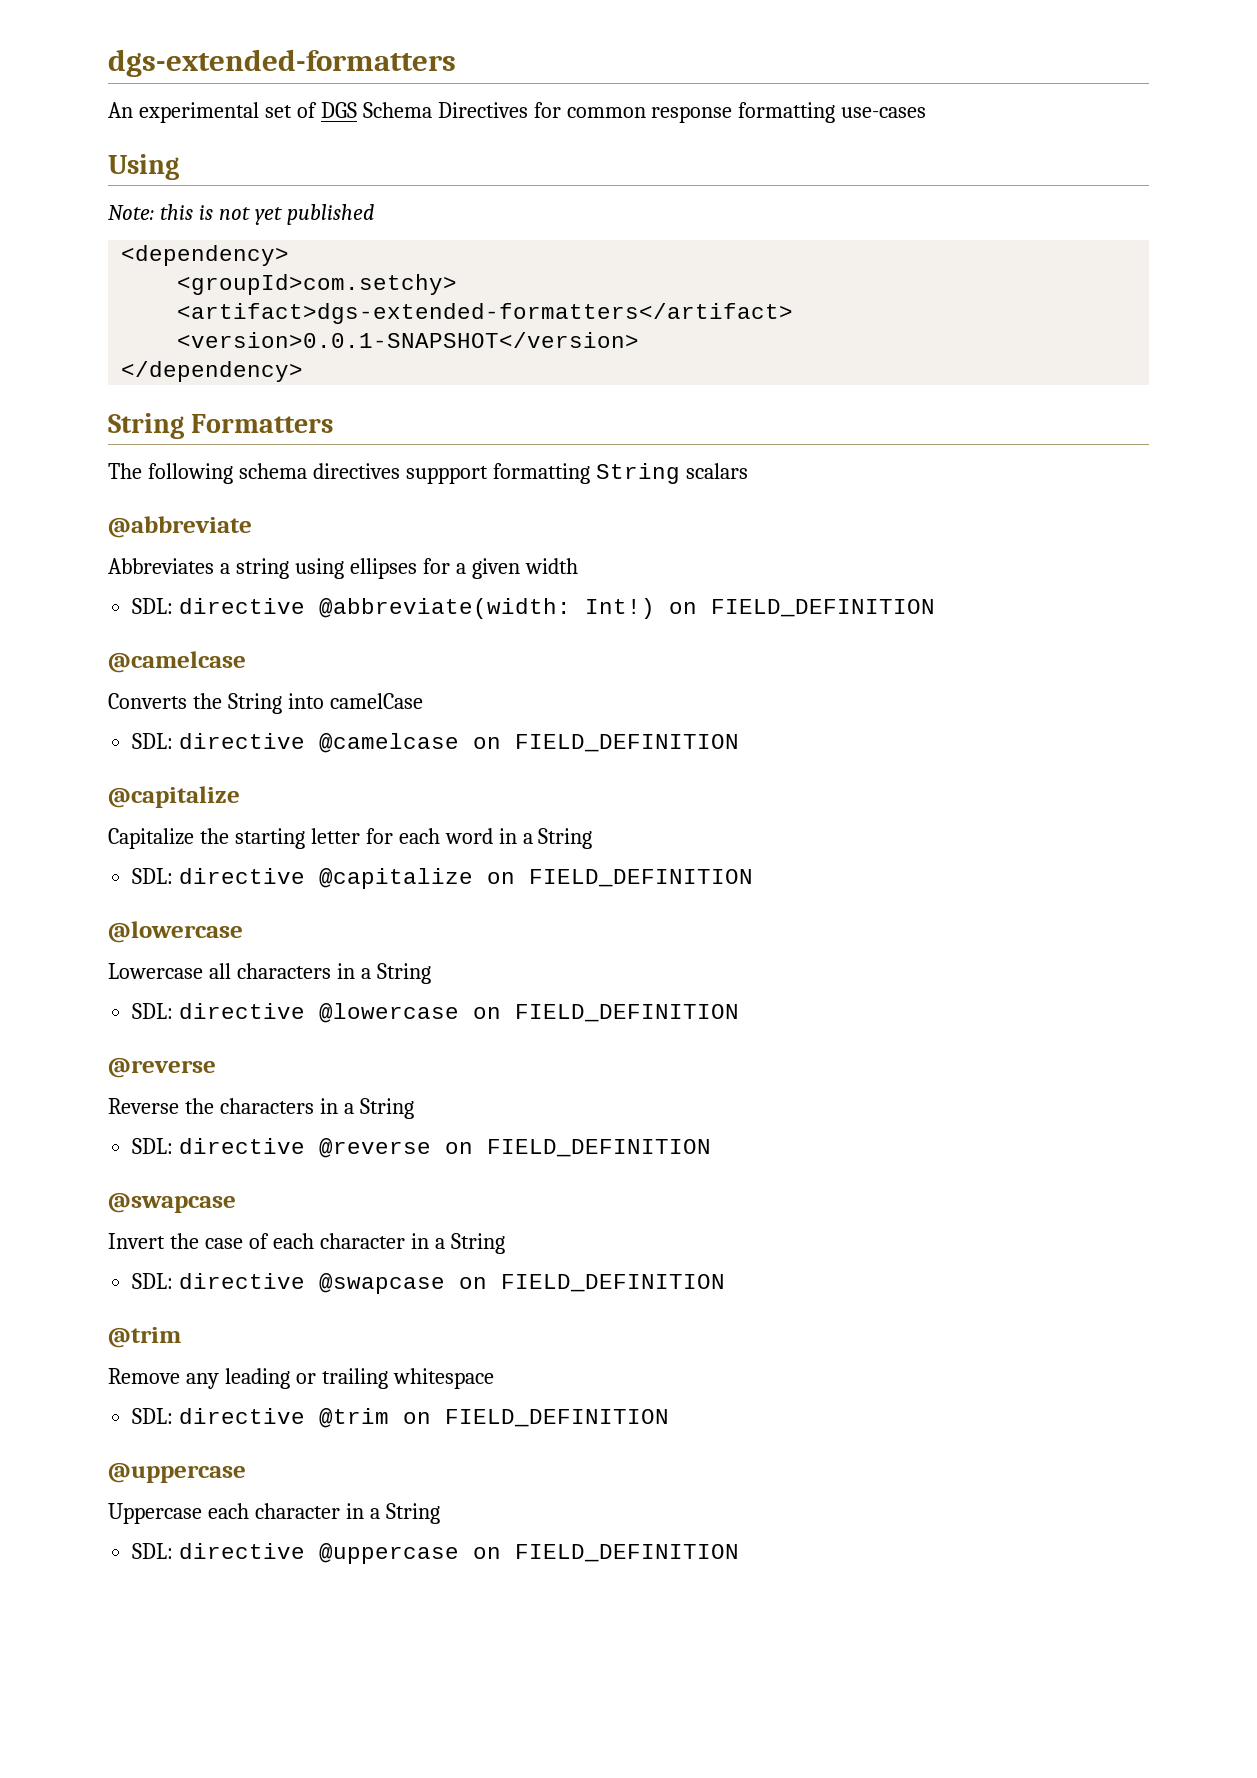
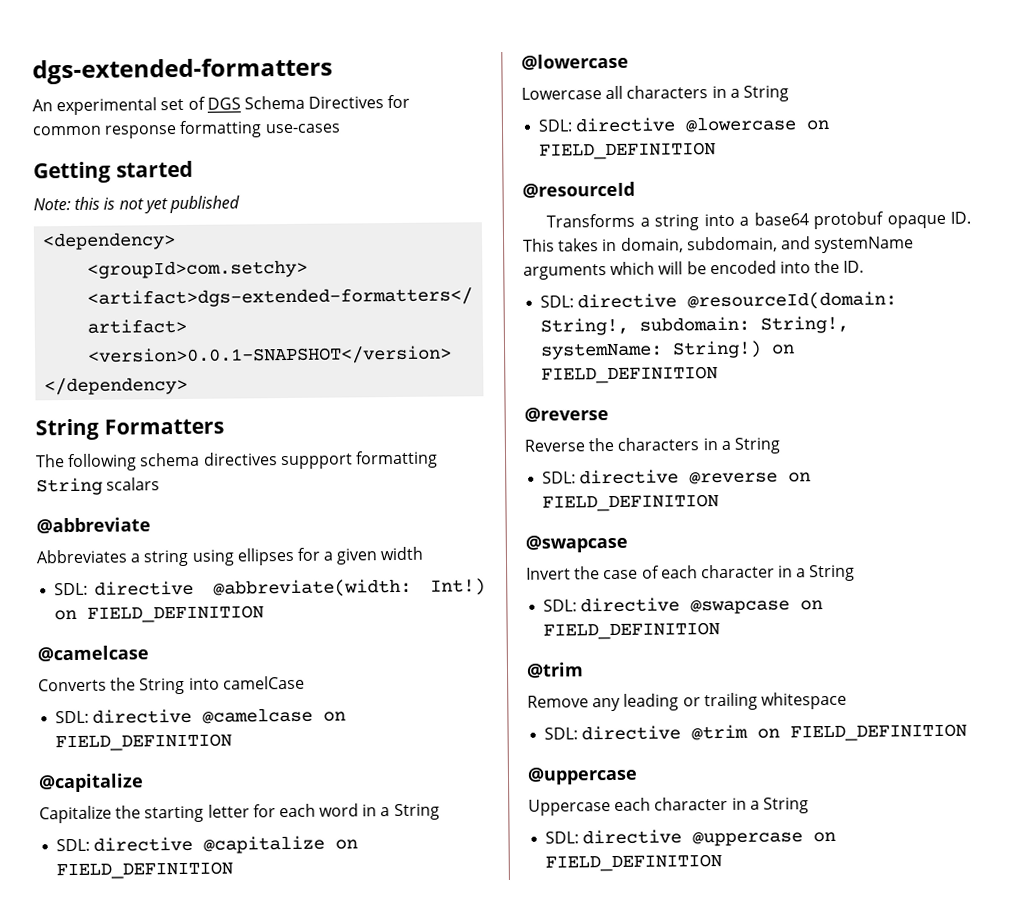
- Using
+ Getting started
+ @resourceId
+ Transforms a string into a base64 protobuf opaque ID. This takes in domain, subdomain, and systemName arguments which will be encoded into the ID.
+ SDL: directive @resourceId(domain: String!, subdomain: String!, systemName: String!) on FIELD_DEFINITION

